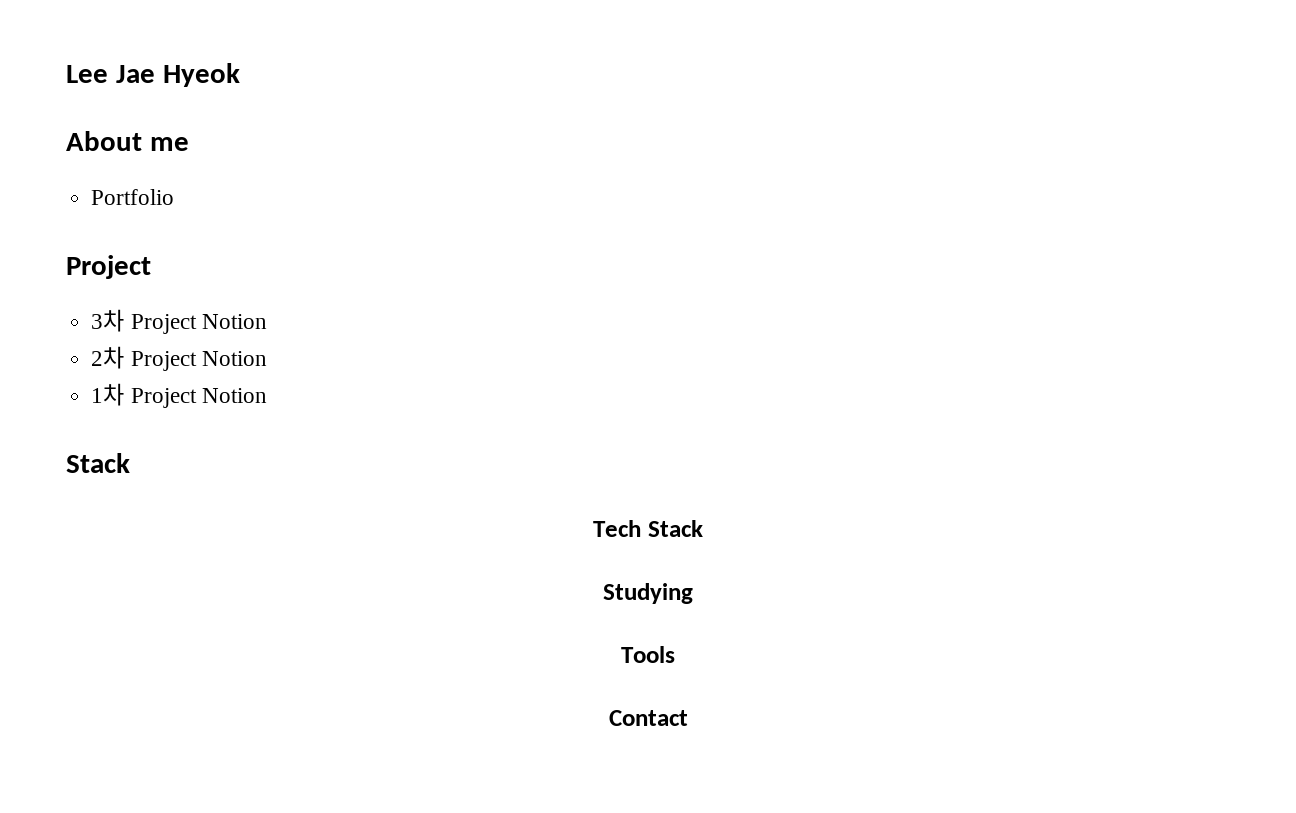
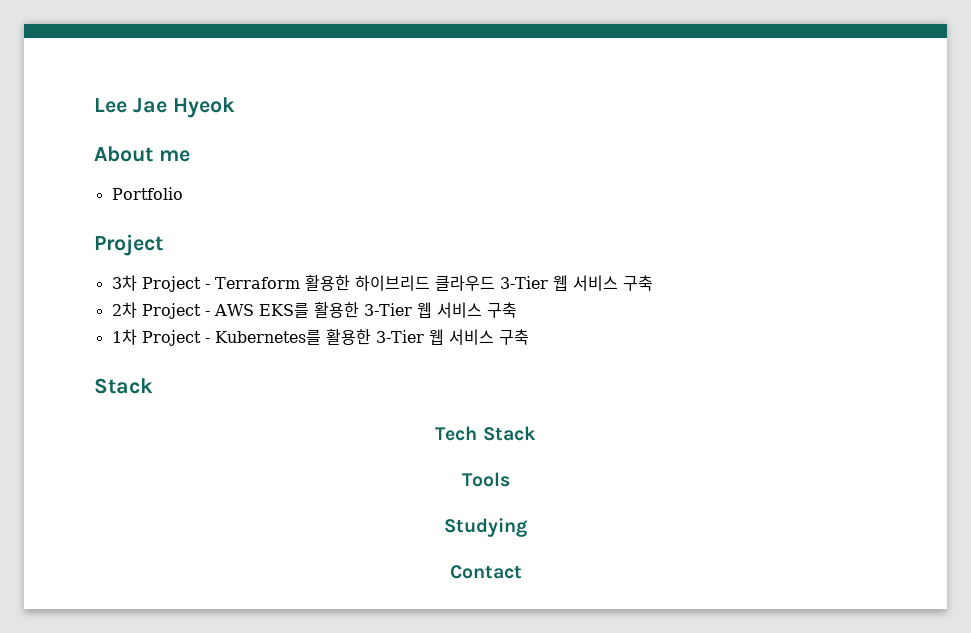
- 3차 Project Notion
- 2차 Project Notion
- 1차 Project Notion
+ 3차 Project - Terraform 활용한 하이브리드 클라우드 3-Tier 웹 서비스 구축
+ 2차 Project - AWS EKS를 활용한 3-Tier 웹 서비스 구축
+ 1차 Project - Kubernetes를 활용한 3-Tier 웹 서비스 구축
+ Tools
- Tools

